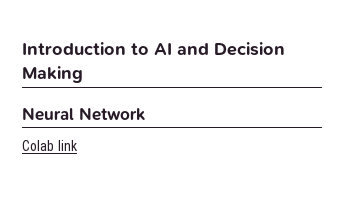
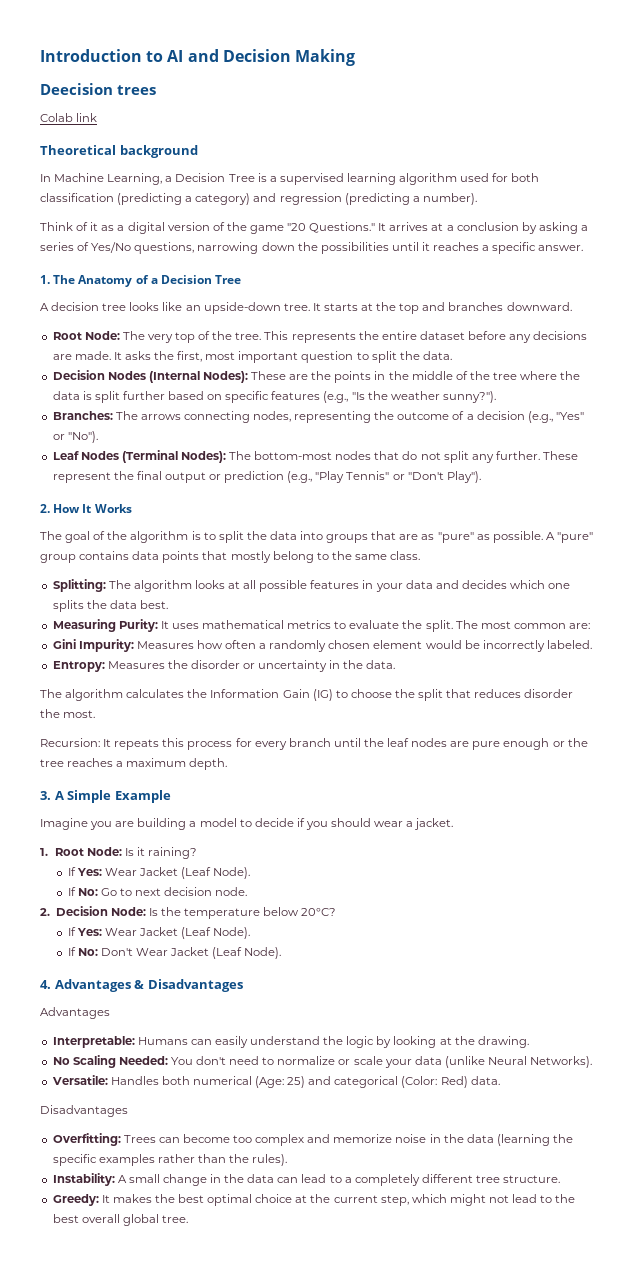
- Neural Network
+ Deecision trees
+ Theoretical background
+ In Machine Learning, a Decision Tree is a supervised learning algorithm used for both classification (predicting a category) and regression (predicting a number).
+ Think of it as a digital version of the game "20 Questions." It arrives at a conclusion by asking a series of Yes/No questions, narrowing down the possibilities until it reaches a specific answer.
+ 1. The Anatomy of a Decision Tree
+ A decision tree looks like an upside-down tree. It starts at the top and branches downward.
+ Root Node: The very top of the tree. This represents the entire dataset before any decisions are made. It asks the first, most important question to split the data.
+ Decision Nodes (Internal Nodes): These are the points in the middle of the tree where the data is split further based on specific features (e.g., "Is the weather sunny?").
+ Branches: The arrows connecting nodes, representing the outcome of a decision (e.g., "Yes" or "No").
+ Leaf Nodes (Terminal Nodes): The bottom-most nodes that do not split any further. These represent the final output or prediction (e.g., "Play Tennis" or "Don't Play").
+ 2. How It Works
+ The goal of the algorithm is to split the data into groups that are as "pure" as possible. A "pure" group contains data points that mostly belong to the same class.
+ Splitting: The algorithm looks at all possible features in your data and decides which one splits the data best.
+ Measuring Purity: It uses mathematical metrics to evaluate the split. The most common are:
+ Gini Impurity: Measures how often a randomly chosen element would be incorrectly labeled.
+ Entropy: Measures the disorder or uncertainty in the data.
+ The algorithm calculates the Information Gain (IG) to choose the split that reduces disorder the most.
+ Recursion: It repeats this process for every branch until the leaf nodes are pure enough or the tree reaches a maximum depth.
+ 3. A Simple Example
+ Imagine you are building a model to decide if you should wear a jacket.
+ 1. Root Node: Is it raining?
+ If Yes: Wear Jacket (Leaf Node).
+ If No: Go to next decision node.
+ 2. Decision Node: Is the temperature below 20°C?
+ If Yes: Wear Jacket (Leaf Node).
+ If No: Don't Wear Jacket (Leaf Node).
+ 4. Advantages & Disadvantages
+ Advantages
+ Interpretable: Humans can easily understand the logic by looking at the drawing.
+ No Scaling Needed: You don't need to normalize or scale your data (unlike Neural Networks).
+ Versatile: Handles both numerical (Age: 25) and categorical (Color: Red) data.
+ Disadvantages
+ Overfitting: Trees can become too complex and memorize noise in the data (learning the specific examples rather than the rules).
+ Instability: A small change in the data can lead to a completely different tree structure.
+ Greedy: It makes the best optimal choice at the current step, which might not lead to the best overall global tree.

